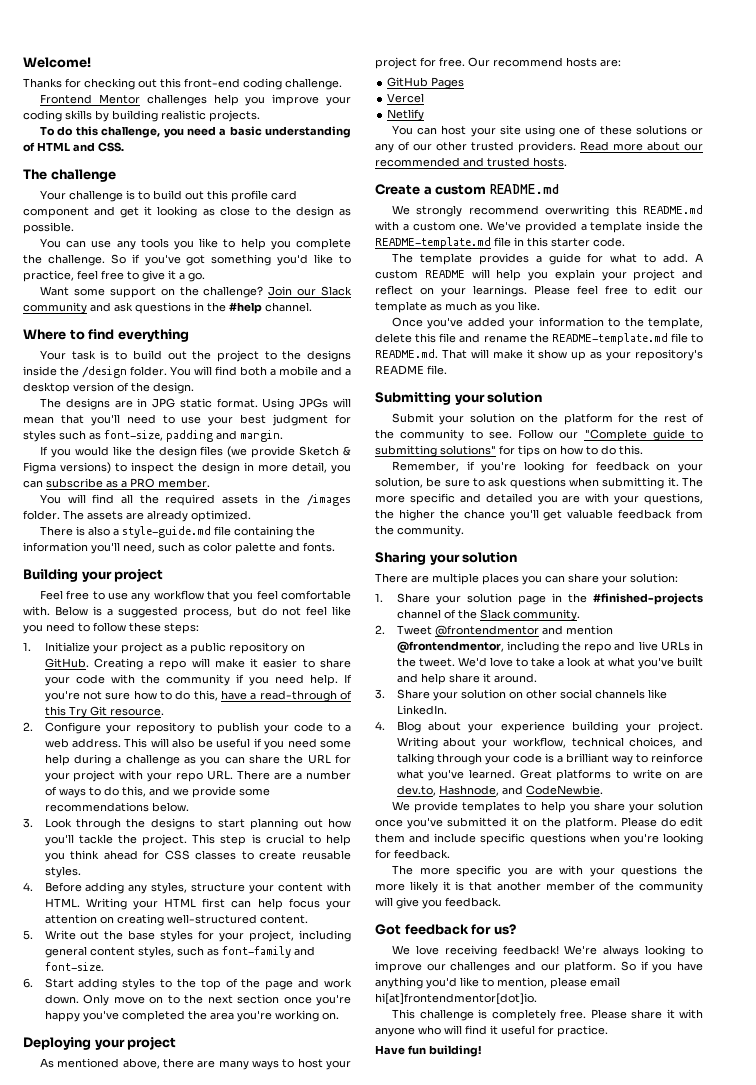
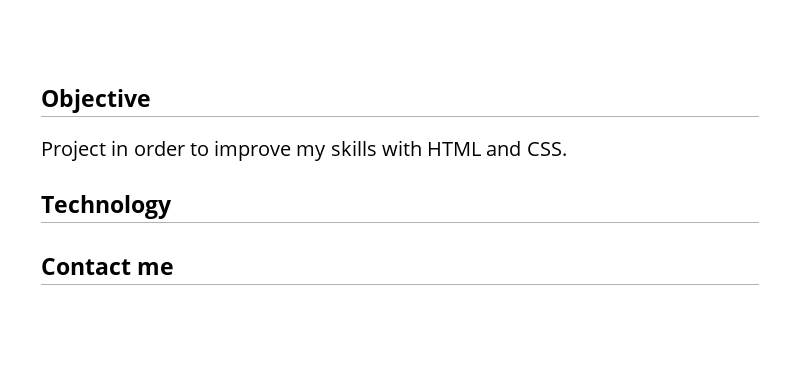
- Welcome!
- Thanks for checking out this front-end coding challenge.
- Frontend Mentor challenges help you improve your coding skills by building realistic projects.
- To do this challenge, you need a basic understanding of HTML and CSS.
- The challenge
- Your challenge is to build out this profile card component and get it looking as close to the design as possible.
- You can use any tools you like to help you complete the challenge. So if you've got something you'd like to practice, feel free to give it a go.
- Want some support on the challenge? Join our Slack community and ask questions in the #help channel.
- Where to find everything
- Your task is to build out the project to the designs inside the /design folder. You will find both a mobile and a desktop version of the design.
- The designs are in JPG static format. Using JPGs will mean that you'll need to use your best judgment for styles such as font-size, padding and margin.
- If you would like the design files (we provide Sketch & Figma versions) to inspect the design in more detail, you can subscribe as a PRO member.
- You will find all the required assets in the /images folder. The assets are already optimized.
- There is also a style-guide.md file containing the information you'll need, such as color palette and fonts.
- Building your project
- Feel free to use any workflow that you feel comfortable with. Below is a suggested process, but do not feel like you need to follow these steps:
- 1. Initialize your project as a public repository on GitHub. Creating a repo will make it easier to share your code with the community if you need help. If you're not sure how to do this, have a read-through of this Try Git resource.
- 2. Configure your repository to publish your code to a web address. This will also be useful if you need some help during a challenge as you can share the URL for your project with your repo URL. There are a number of ways to do this, and we provide some recommendations below.
- 3. Look through the designs to start planning out how you'll tackle the project. This step is crucial to help you think ahead for CSS classes to create reusable styles.
- 4. Before adding any styles, structure your content with HTML. Writing your HTML first can help focus your attention on creating well-structured content.
- 5. Write out the base styles for your project, including general content styles, such as font-family and font-size.
- 6. Start adding styles to the top of the page and work down. Only move on to the next section once you're happy you've completed the area you're working on.
- Deploying your project
- As mentioned above, there are many ways to host your project for free. Our recommend hosts are:
- GitHub Pages
- Vercel
- Netlify
- You can host your site using one of these solutions or any of our other trusted providers. Read more about our recommended and trusted hosts.
- Create a custom README.md
- We strongly recommend overwriting this README.md with a custom one. We've provided a template inside the README-template.md file in this starter code.
- The template provides a guide for what to add. A custom README will help you explain your project and reflect on your learnings. Please feel free to edit our template as much as you like.
- Once you've added your information to the template, delete this file and rename the README-template.md file to README.md. That will make it show up as your repository's README file.
- Submitting your solution
- Submit your solution on the platform for the rest of the community to see. Follow our "Complete guide to submitting solutions" for tips on how to do this.
- Remember, if you're looking for feedback on your solution, be sure to ask questions when submitting it. The more specific and detailed you are with your questions, the higher the chance you'll get valuable feedback from the community.
- Sharing your solution
- There are multiple places you can share your solution:
- 1. Share your solution page in the #finished-projects channel of the Slack community.
- 2. Tweet @frontendmentor and mention @frontendmentor, including the repo and live URLs in the tweet. We'd love to take a look at what you've built and help share it around.
- 3. Share your solution on other social channels like LinkedIn.
- 4. Blog about your experience building your project. Writing about your workflow, technical choices, and talking through your code is a brilliant way to reinforce what you've learned. Great platforms to write on are dev.to, Hashnode, and CodeNewbie.
- We provide templates to help you share your solution once you've submitted it on the platform. Please do edit them and include specific questions when you're looking for feedback.
- The more specific you are with your questions the more likely it is that another member of the community will give you feedback.
- Got feedback for us?
- We love receiving feedback! We're always looking to improve our challenges and our platform. So if you have anything you'd like to mention, please email hi[at]frontendmentor[dot]io.
- This challenge is completely free. Please share it with anyone who will find it useful for practice.
- Have fun building!
+ Objective
+ Project in order to improve my skills with HTML and CSS.
+ Technology
+ Contact me

